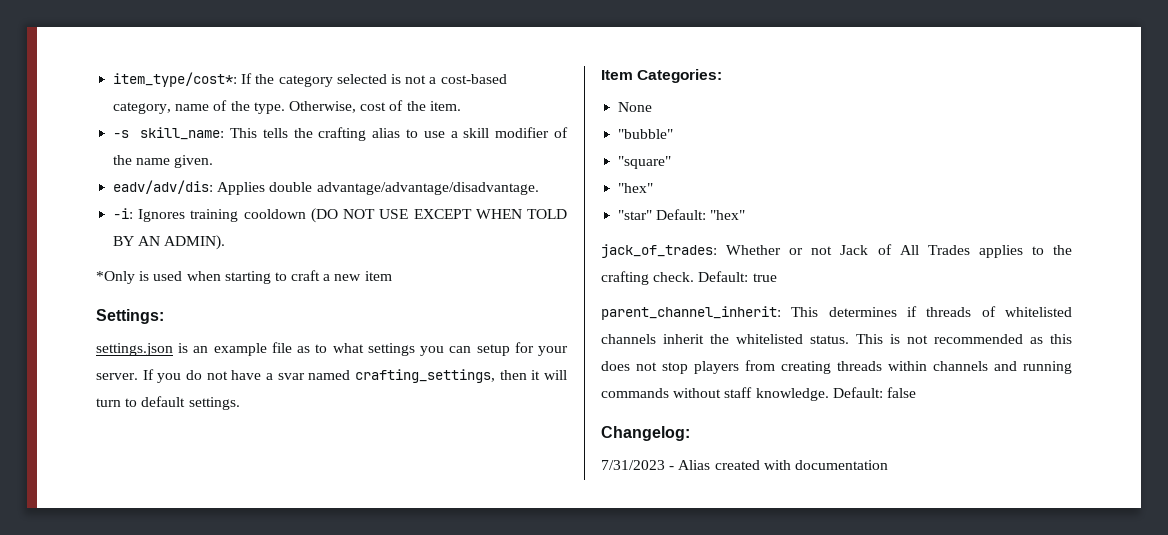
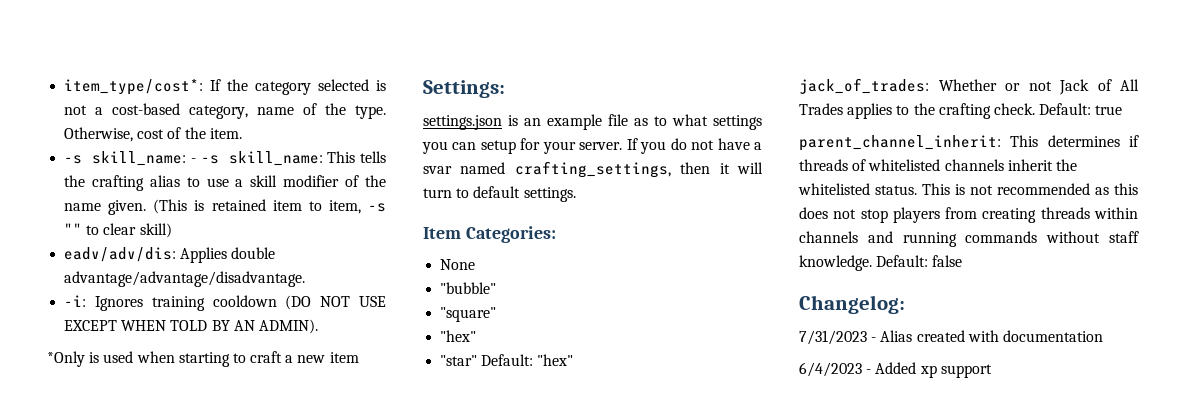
- -s skill_name: This tells the crafting alias to use a skill modifier of the name given.
+ -s skill_name: - -s skill_name: This tells the crafting alias to use a skill modifier of the name given. (This is retained item to item, -s "" to clear skill)
+ 6/4/2023 - Added xp support

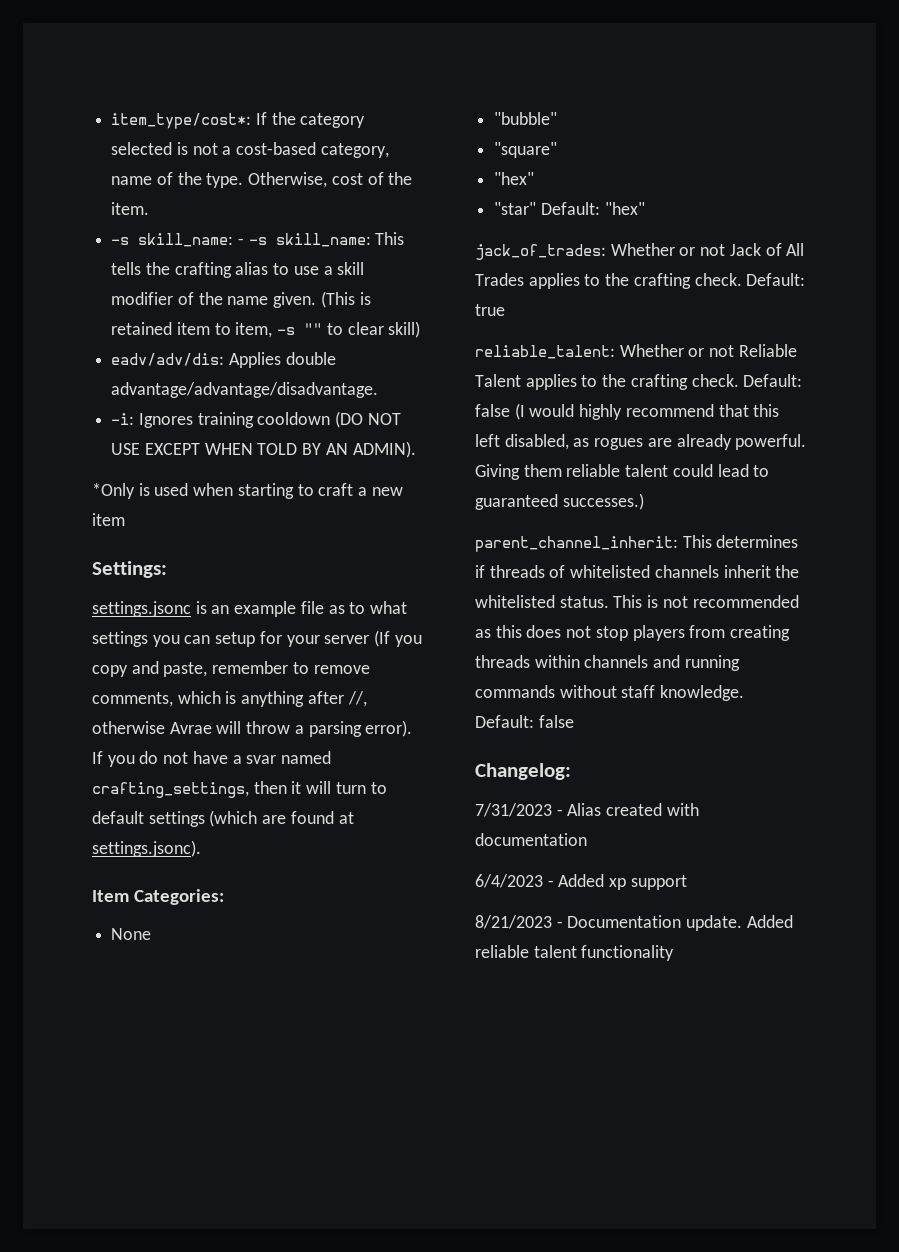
- settings.json is an example file as to what settings you can setup for your server.
+ settings.jsonc is an example file as to what settings you can setup for your server (If you copy and paste, remember to remove comments, which is anything after //, otherwise Avrae will throw a parsing error).
- If you do not have a svar named crafting_settings, then it will turn to default settings.
+ If you do not have a svar named crafting_settings, then it will turn to default settings (which are found at settings.jsonc).
+ reliable_talent: Whether or not Reliable Talent applies to the crafting check. Default: false (I would highly recommend that this left disabled, as rogues are already powerful. Giving them reliable talent could lead to guaranteed successes.)
+ 8/21/2023 - Documentation update. Added reliable talent functionality

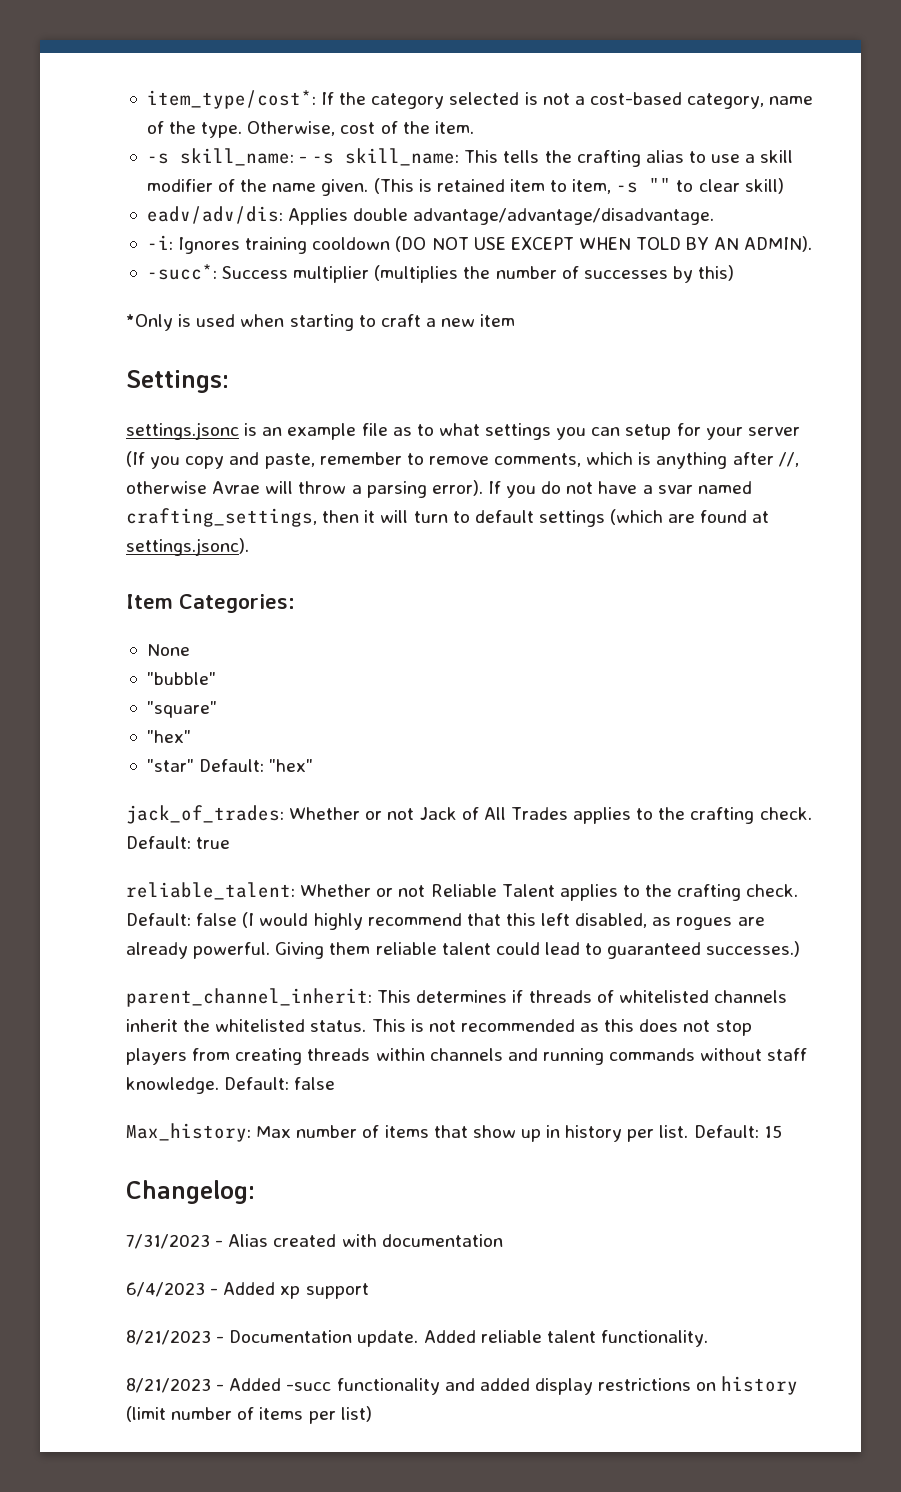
+ -succ*: Success multiplier (multiplies the number of successes by this)
+ Max_history: Max number of items that show up in history per list. Default: 15
- Added reliable talent functionality
+ Added reliable talent functionality.
+ 8/21/2023 - Added -succ functionality and added display restrictions on history (limit number of items per list)

